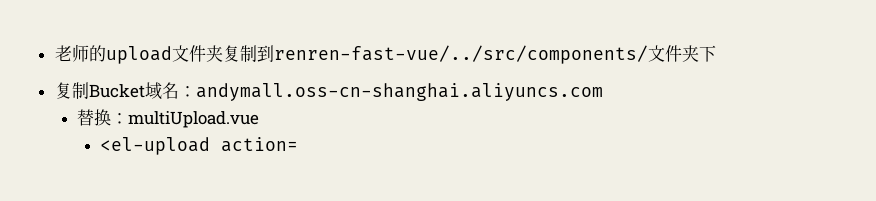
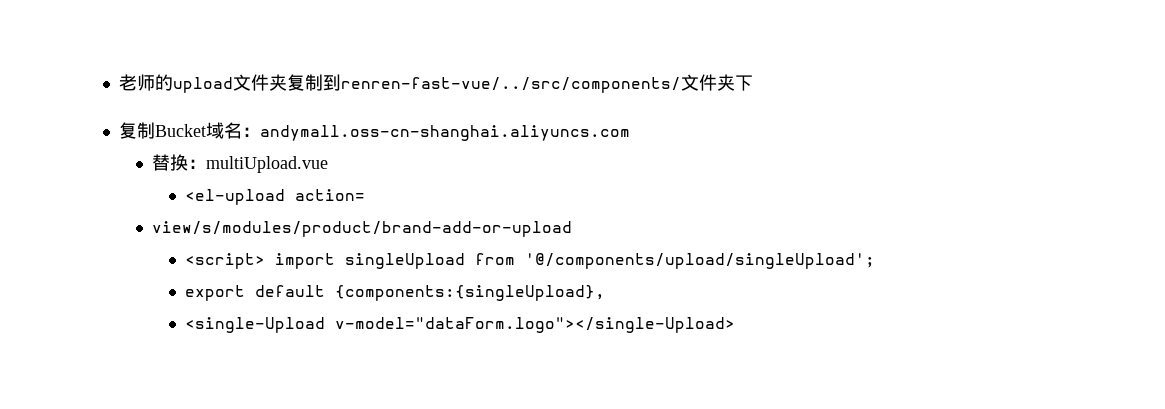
+ view/s/modules/product/brand-add-or-upload
+ <script> import singleUpload from '@/components/upload/singleUpload';
+ export default {components:{singleUpload},
+ <single-Upload v-model="dataForm.logo"></single-Upload>

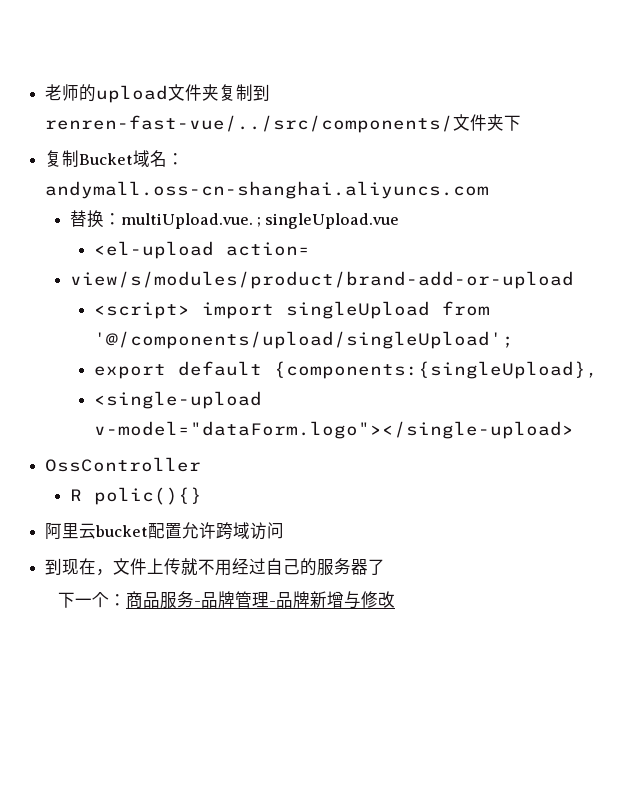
- 替换：multiUpload.vue
+ 替换：multiUpload.vue. ; singleUpload.vue
- <single-Upload v-model="dataForm.logo"></single-Upload>
+ <single-upload v-model="dataForm.logo"></single-upload>
+ OssController
+ R polic(){}
+ 阿里云bucket配置允许跨域访问
+ 到现在，文件上传就不用经过自己的服务器了
+ 下一个：商品服务-品牌管理-品牌新增与修改

